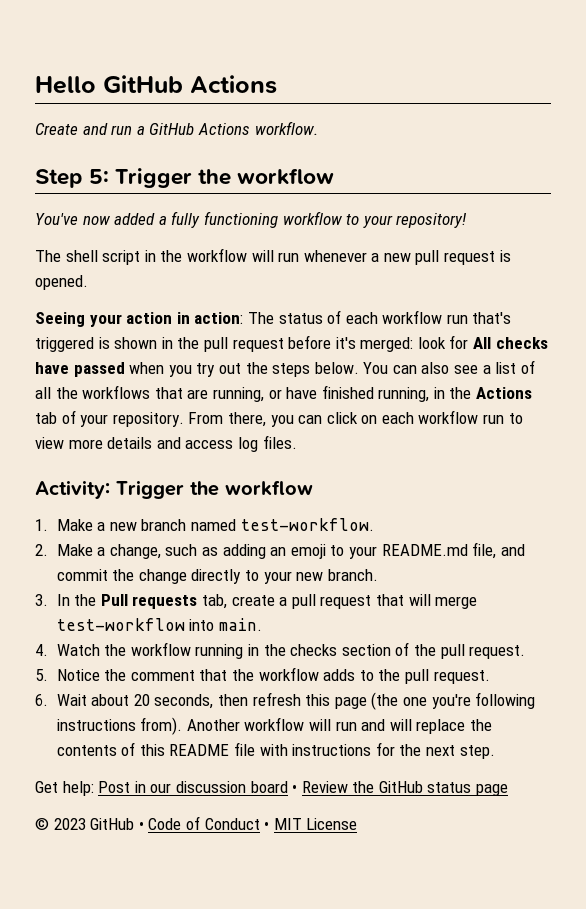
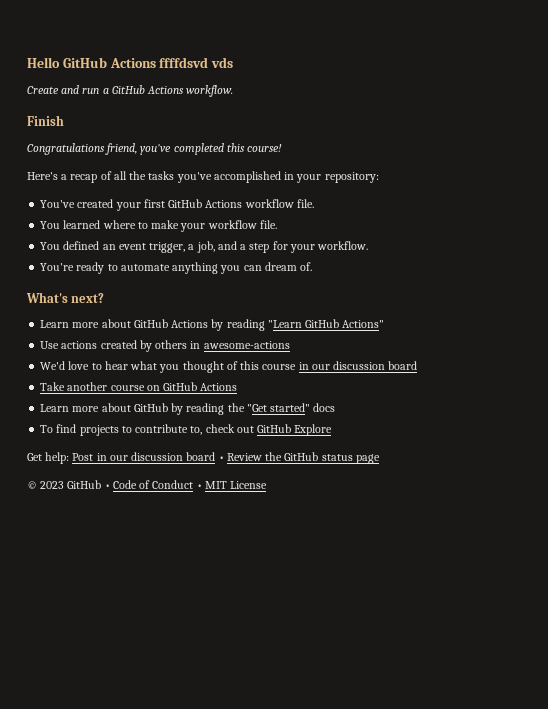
- Hello GitHub Actions
+ Hello GitHub Actions ffffdsvd vds
- Step 5: Trigger the workflow
- You've now added a fully functioning workflow to your repository!
- The shell script in the workflow will run whenever a new pull request is opened.
- Seeing your action in action: The status of each workflow run that's triggered is shown in the pull request before it's merged: look for All checks have passed when you try out the steps below. You can also see a list of all the workflows that are running, or have finished running, in the Actions tab of your repository. From there, you can click on each workflow run to view more details and access log files.
- Activity: Trigger the workflow
- 1. Make a new branch named test-workflow.
- 2. Make a change, such as adding an emoji to your README.md file, and commit the change directly to your new branch.
- 3. In the Pull requests tab, create a pull request that will merge test-workflow into main.
- 4. Watch the workflow running in the checks section of the pull request.
- 5. Notice the comment that the workflow adds to the pull request.
- 6. Wait about 20 seconds, then refresh this page (the one you're following instructions from). Another workflow will run and will replace the contents of this README file with instructions for the next step.
+ Finish
+ Congratulations friend, you've completed this course!
+ Here's a recap of all the tasks you've accomplished in your repository:
+ You've created your first GitHub Actions workflow file.
+ You learned where to make your workflow file.
+ You defined an event trigger, a job, and a step for your workflow.
+ You're ready to automate anything you can dream of.
+ What's next?
+ Learn more about GitHub Actions by reading "Learn GitHub Actions"
+ Use actions created by others in awesome-actions
+ We'd love to hear what you thought of this course in our discussion board
+ Take another course on GitHub Actions
+ Learn more about GitHub by reading the "Get started" docs
+ To find projects to contribute to, check out GitHub Explore

